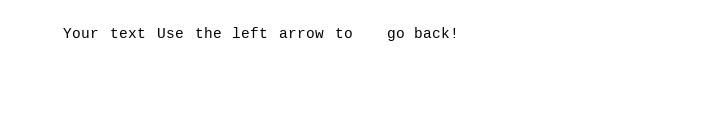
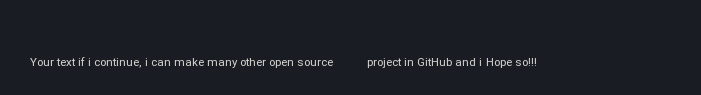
- Your text Use the left arrow to go back!
+ Your text if i continue, i can make many other open source project in GitHub and i Hope so!!!

